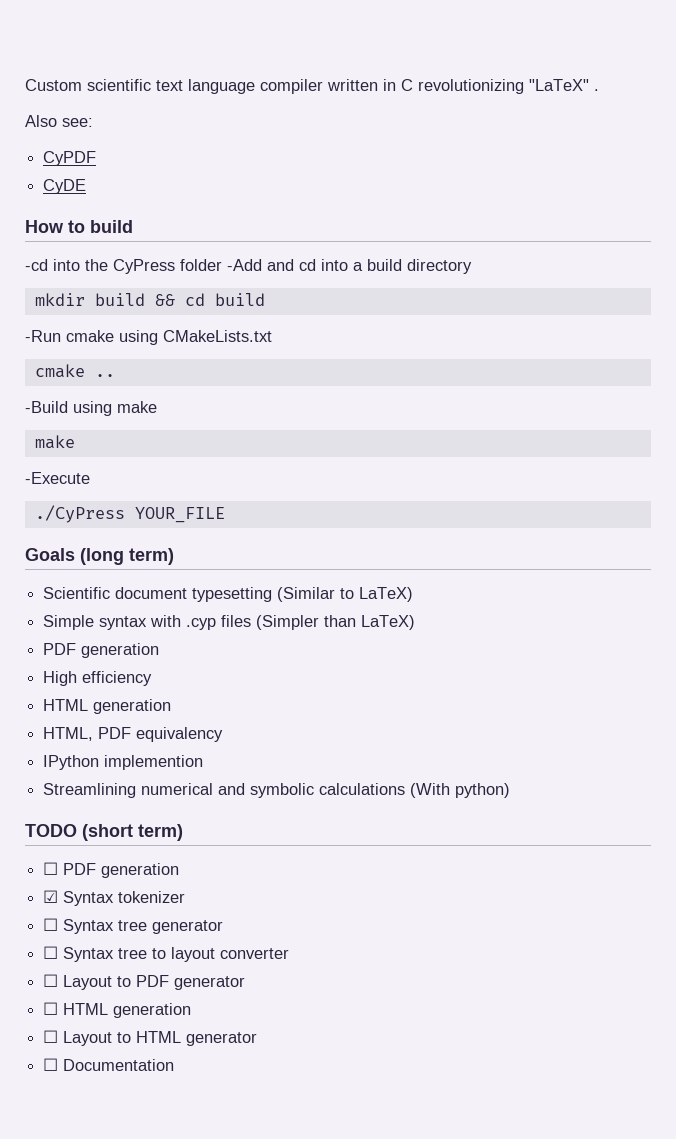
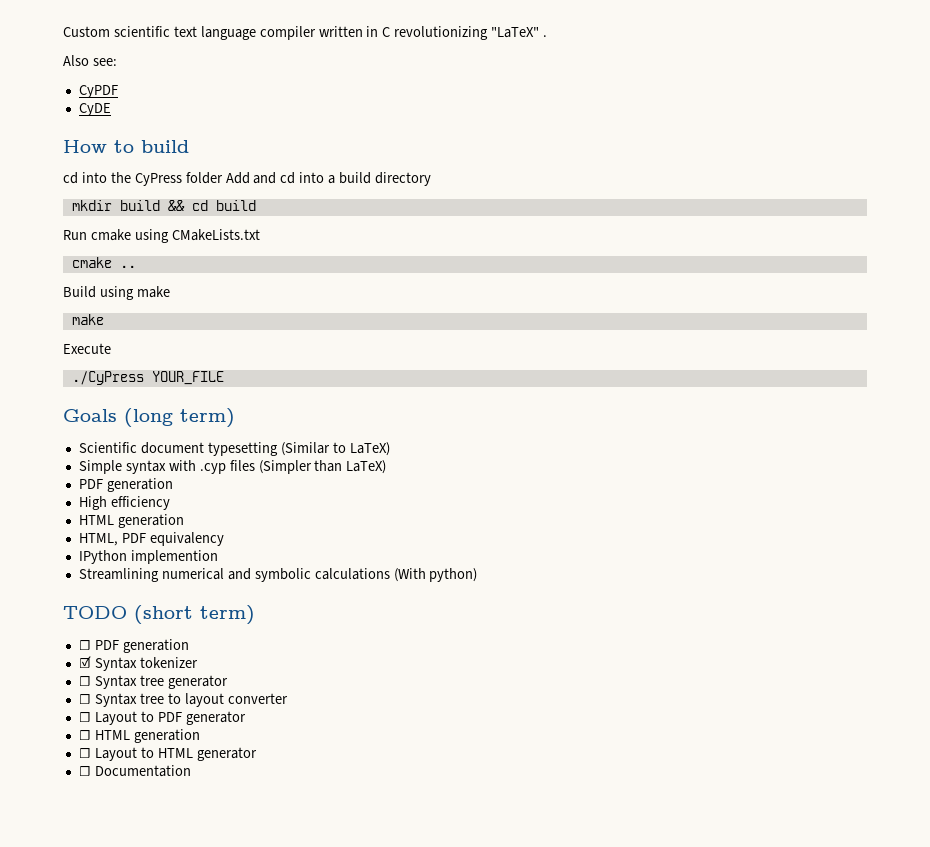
- -cd into the CyPress folder -Add and cd into a build directory
+ cd into the CyPress folder Add and cd into a build directory
- -Run cmake using CMakeLists.txt
+ Run cmake using CMakeLists.txt
- -Build using make
+ Build using make
- -Execute
+ Execute

